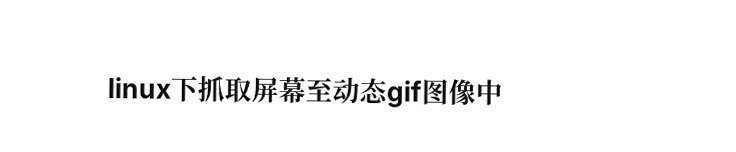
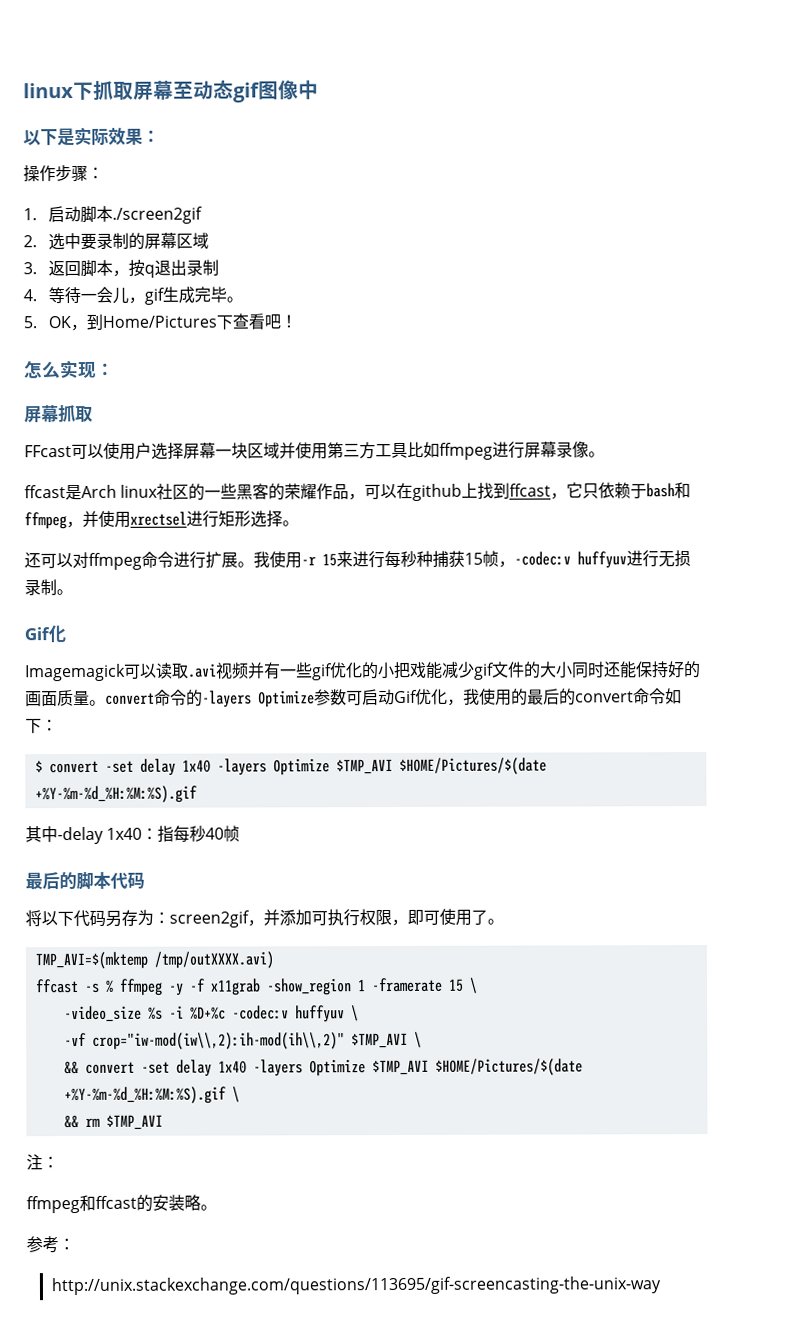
+ 以下是实际效果：
+ 操作步骤：
+ 1.启动脚本./screen2gif
+ 2.选中要录制的屏幕区域
+ 3.返回脚本，按q退出录制
+ 4.等待一会儿，gif生成完毕。
+ 5. OK，到Home/Pictures下查看吧！
+ 怎么实现：
+ 屏幕抓取
+ FFcast可以使用户选择屏幕一块区域并使用第三方工具比如ffmpeg进行屏幕录像。
+ ffcast是Arch linux社区的一些黑客的荣耀作品，可以在github上找到ffcast，它只依赖于bash和ffmpeg，并使用xrectsel进行矩形选择。
+ 还可以对ffmpeg命令进行扩展。我使用-r 15来进行每秒种捕获15帧，-codec:v huffyuv进行无损录制。
+ Gif化
+ Imagemagick可以读取.avi视频并有一些gif优化的小把戏能减少gif文件的大小同时还能保持好的画面质量。convert命令的-layers Optimize参数可启动Gif优化，我使用的最后的convert命令如下：
+ $ convert -set delay 1x40 -layers Optimize $TMP_AVI $HOME/Pictures/$(date +%Y-%m-%d_%H:%M:%S).gif
+ 其中-delay 1x40：指每秒40帧
+ 最后的脚本代码
+ 将以下代码另存为：screen2gif，并添加可执行权限，即可使用了。
+ TMP_AVI=$(mktemp /tmp/outXXXX.avi)
+ ffcast -s % ffmpeg -y -f x11grab -show_region 1 -framerate 15 \
+ -video_size %s -i %D+%c -codec:v huffyuv \
+ -vf crop="iw-mod(iw\\,2):ih-mod(ih\\,2)" $TMP_AVI \
+ && convert -set delay 1x40 -layers Optimize $TMP_AVI $HOME/Pictures/$(date +%Y-%m-%d_%H:%M:%S).gif \
+ && rm $TMP_AVI
+ 注：
+ ffmpeg和ffcast的安装略。
+ 参考：
+ http://unix.stackexchange.com/questions/113695/gif-screencasting-the-unix-way

